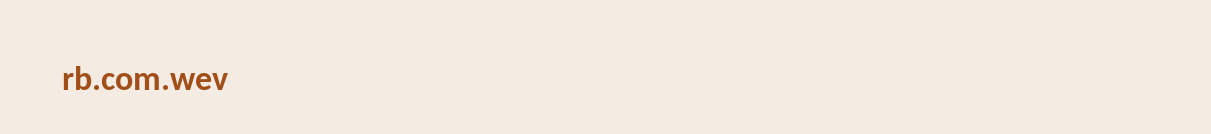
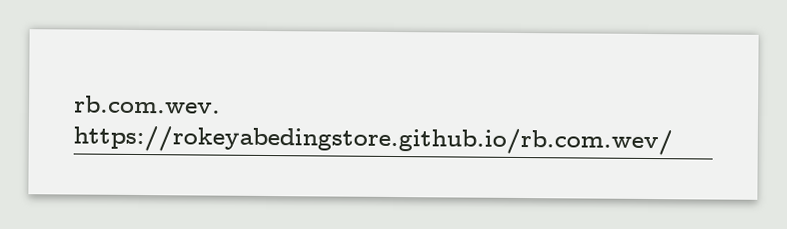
- rb.com.wev
+ rb.com.wev. https://rokeyabedingstore.github.io/rb.com.wev/

